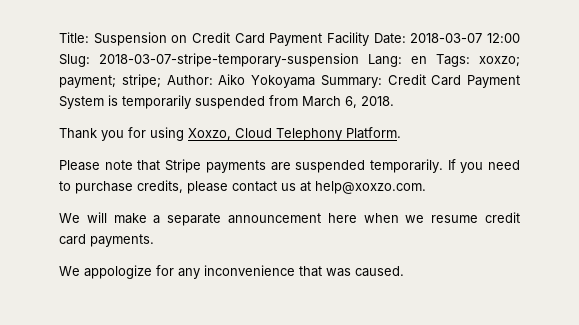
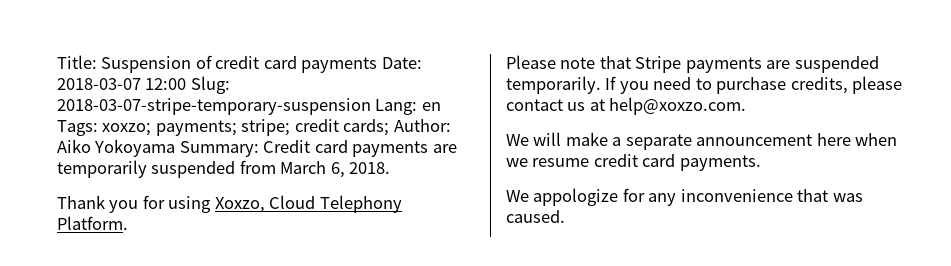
- Title: Suspension on Credit Card Payment Facility Date: 2018-03-07 12:00 Slug: 2018-03-07-stripe-temporary-suspension Lang: en Tags: xoxzo; payment; stripe; Author: Aiko Yokoyama Summary: Credit Card Payment System is temporarily suspended from March 6, 2018.
+ Title: Suspension of credit card payments Date: 2018-03-07 12:00 Slug: 2018-03-07-stripe-temporary-suspension Lang: en Tags: xoxzo; payments; stripe; credit cards; Author: Aiko Yokoyama Summary: Credit card payments are temporarily suspended from March 6, 2018.

